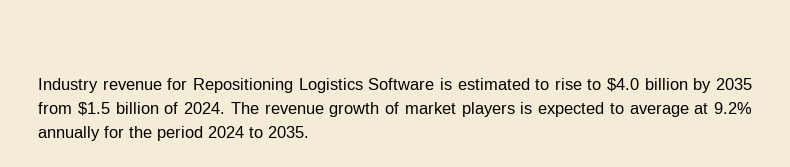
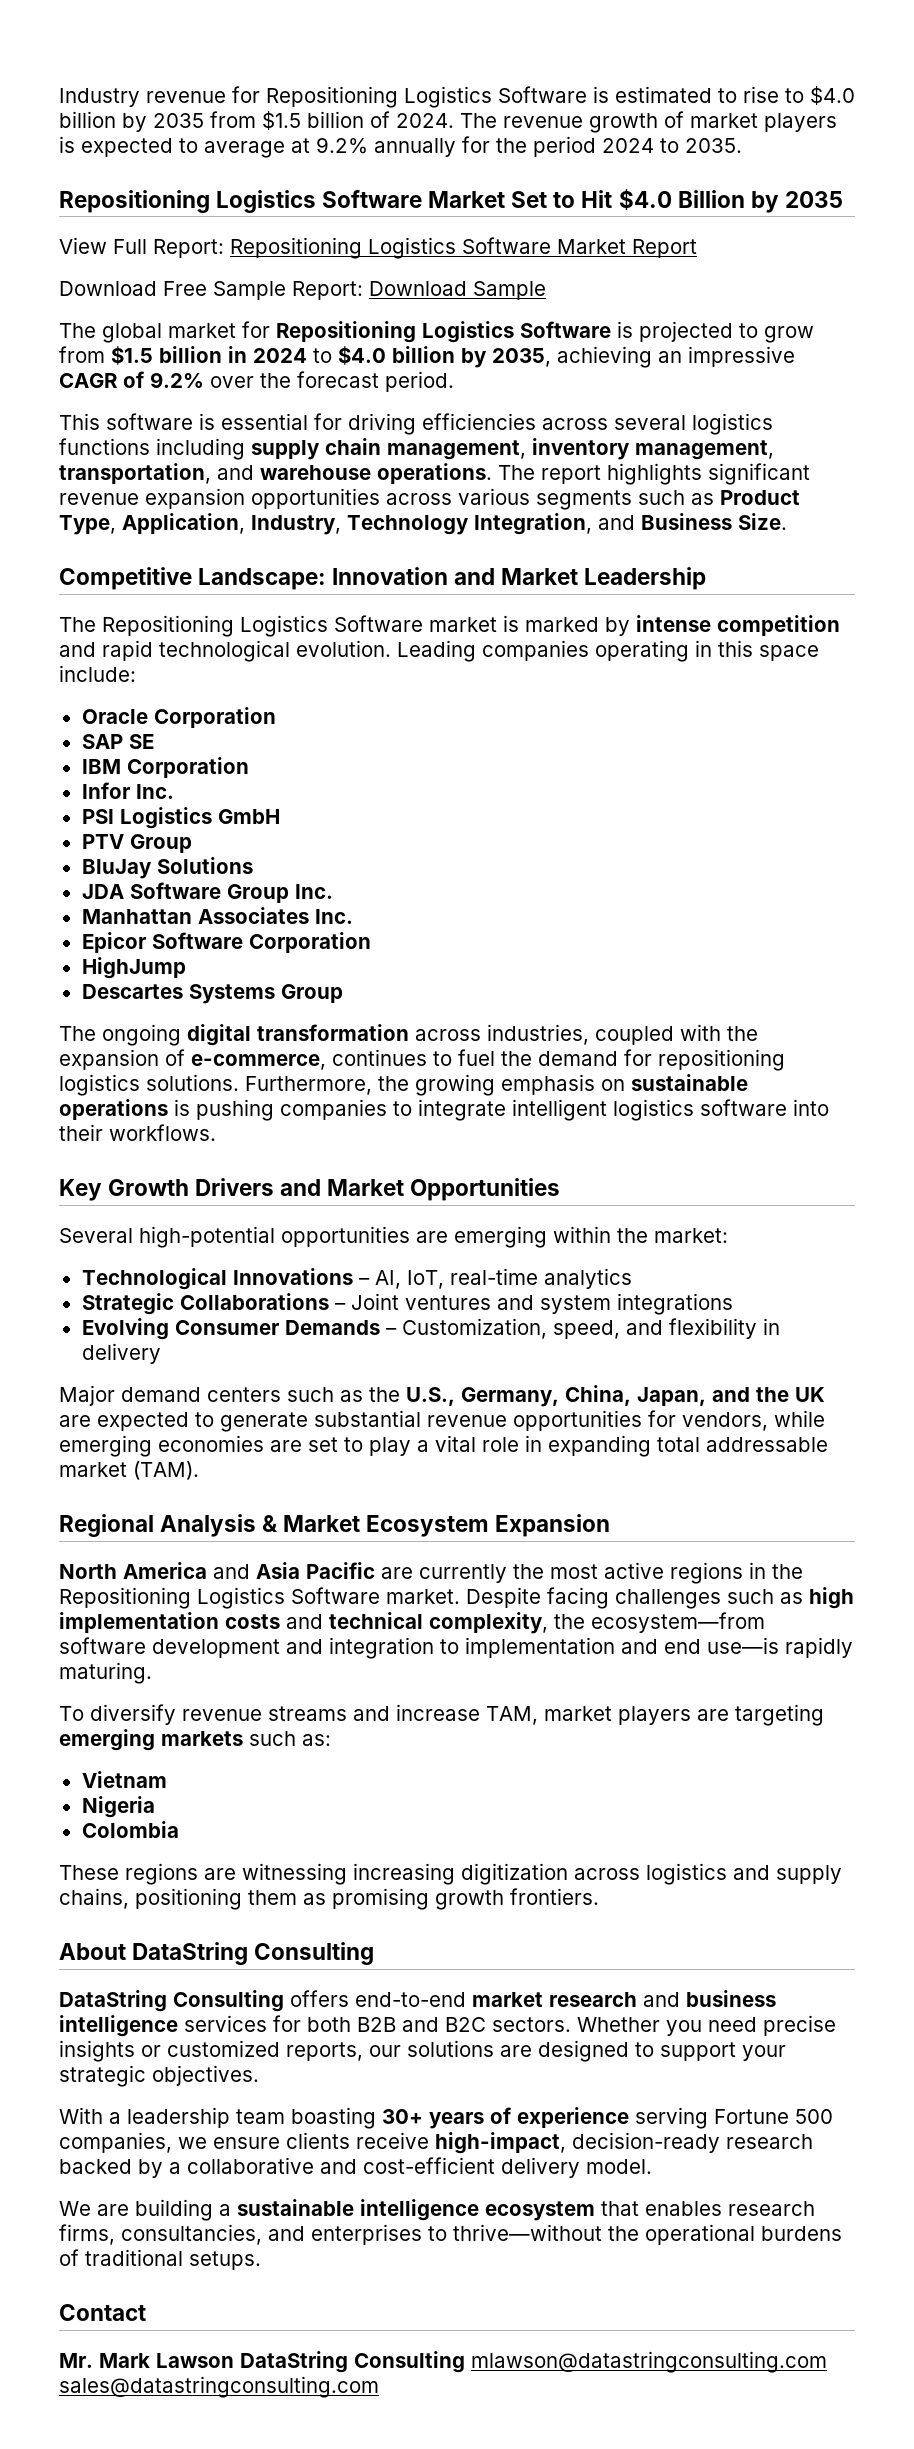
+ Repositioning Logistics Software Market Set to Hit $4.0 Billion by 2035
+ View Full Report: Repositioning Logistics Software Market Report
+ Download Free Sample Report: Download Sample
+ The global market for Repositioning Logistics Software is projected to grow from $1.5 billion in 2024 to $4.0 billion by 2035, achieving an impressive CAGR of 9.2% over the forecast period.
+ This software is essential for driving efficiencies across several logistics functions including supply chain management, inventory management, transportation, and warehouse operations. The report highlights significant revenue expansion opportunities across various segments such as Product Type, Application, Industry, Technology Integration, and Business Size.
+ Competitive Landscape: Innovation and Market Leadership
+ The Repositioning Logistics Software market is marked by intense competition and rapid technological evolution. Leading companies operating in this space include:
+ Oracle Corporation
+ SAP SE
+ IBM Corporation
+ Infor Inc.
+ PSI Logistics GmbH
+ PTV Group
+ BluJay Solutions
+ JDA Software Group Inc.
+ Manhattan Associates Inc.
+ Epicor Software Corporation
+ HighJump
+ Descartes Systems Group
+ The ongoing digital transformation across industries, coupled with the expansion of e-commerce, continues to fuel the demand for repositioning logistics solutions. Furthermore, the growing emphasis on sustainable operations is pushing companies to integrate intelligent logistics software into their workflows.
+ Key Growth Drivers and Market Opportunities
+ Several high-potential opportunities are emerging within the market:
+ Technological Innovations – AI, IoT, real-time analytics
+ Strategic Collaborations – Joint ventures and system integrations
+ Evolving Consumer Demands – Customization, speed, and flexibility in delivery
+ Major demand centers such as the U.S., Germany, China, Japan, and the UK are expected to generate substantial revenue opportunities for vendors, while emerging economies are set to play a vital role in expanding total addressable market (TAM).
+ Regional Analysis & Market Ecosystem Expansion
+ North America and Asia Pacific are currently the most active regions in the Repositioning Logistics Software market. Despite facing challenges such as high implementation costs and technical complexity, the ecosystem—from software development and integration to implementation and end use—is rapidly maturing.
+ To diversify revenue streams and increase TAM, market players are targeting emerging markets such as:
+ Vietnam
+ Nigeria
+ Colombia
+ These regions are witnessing increasing digitization across logistics and supply chains, positioning them as promising growth frontiers.
+ About DataString Consulting
+ DataString Consulting offers end-to-end market research and business intelligence services for both B2B and B2C sectors. Whether you need precise insights or customized reports, our solutions are designed to support your strategic objectives.
+ With a leadership team boasting 30+ years of experience serving Fortune 500 companies, we ensure clients receive high-impact, decision-ready research backed by a collaborative and cost-efficient delivery model.
+ We are building a sustainable intelligence ecosystem that enables research firms, consultancies, and enterprises to thrive—without the operational burdens of traditional setups.
+ Contact
+ Mr. Mark Lawson DataString Consulting mlawson@datastringconsulting.com sales@datastringconsulting.com

